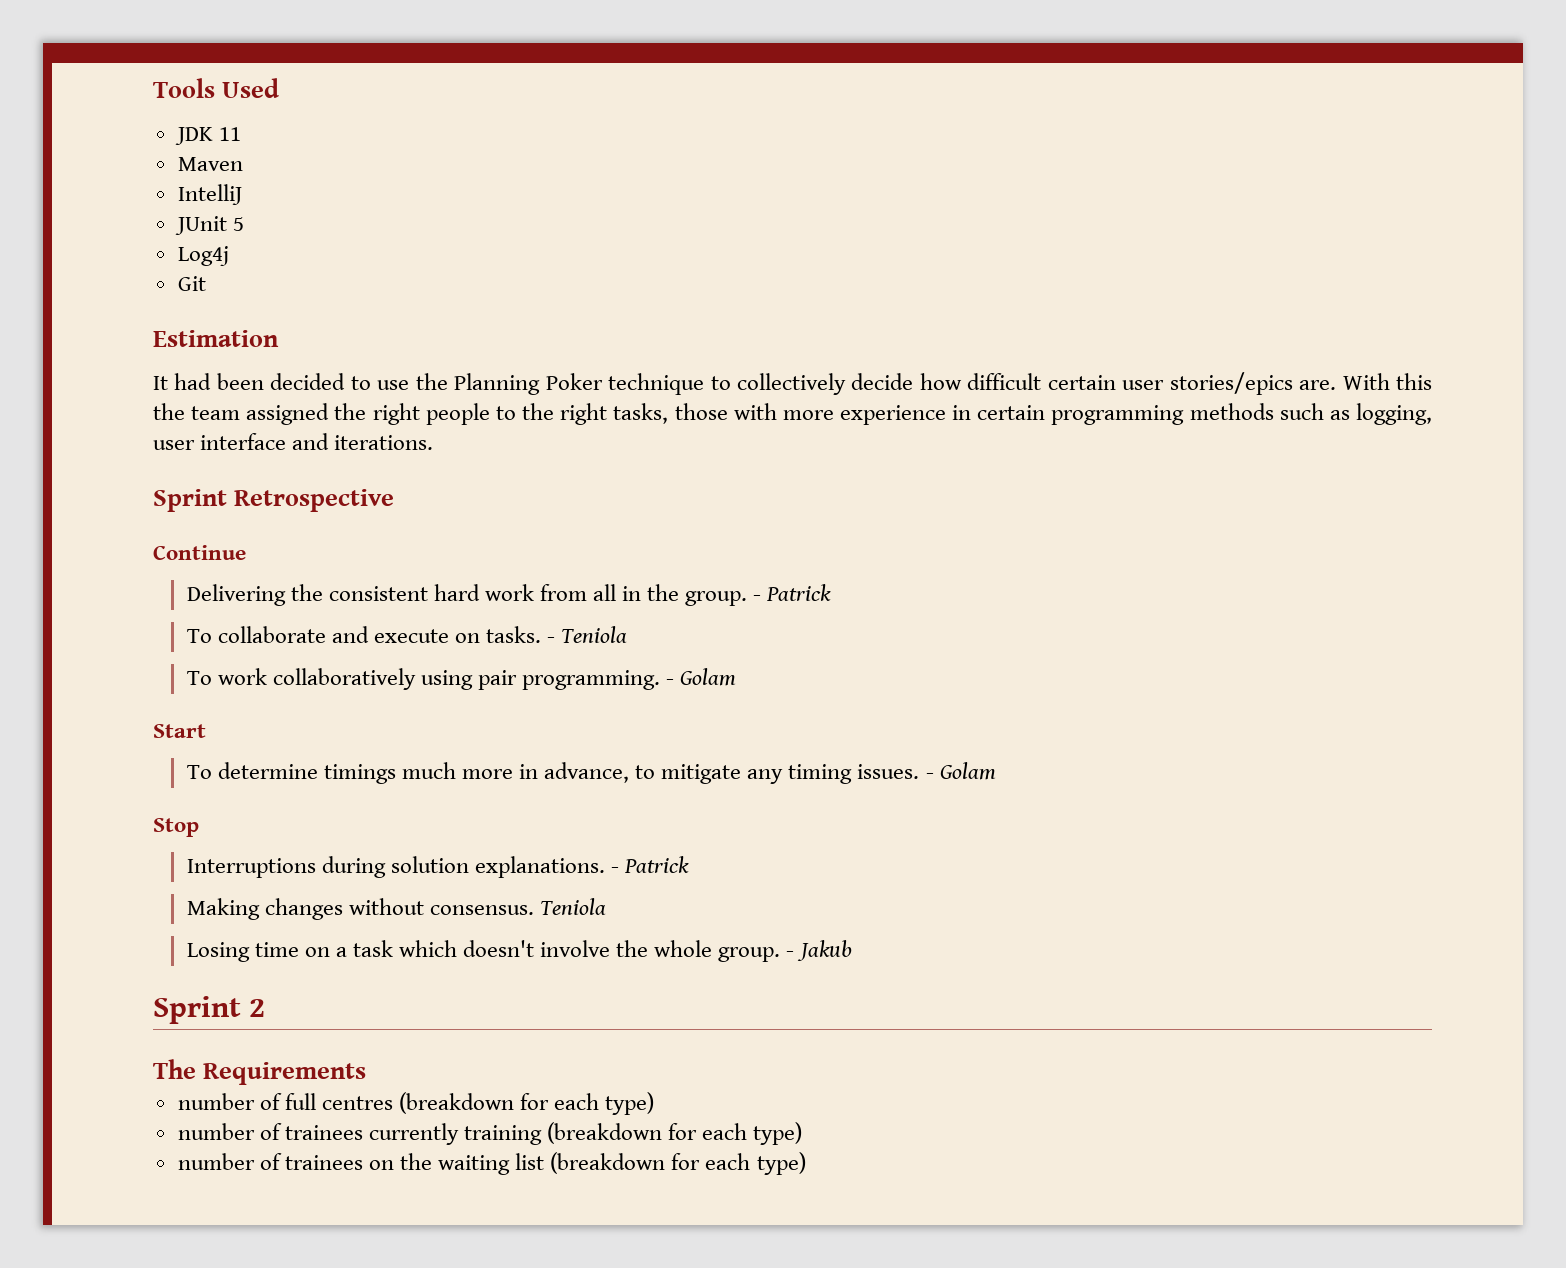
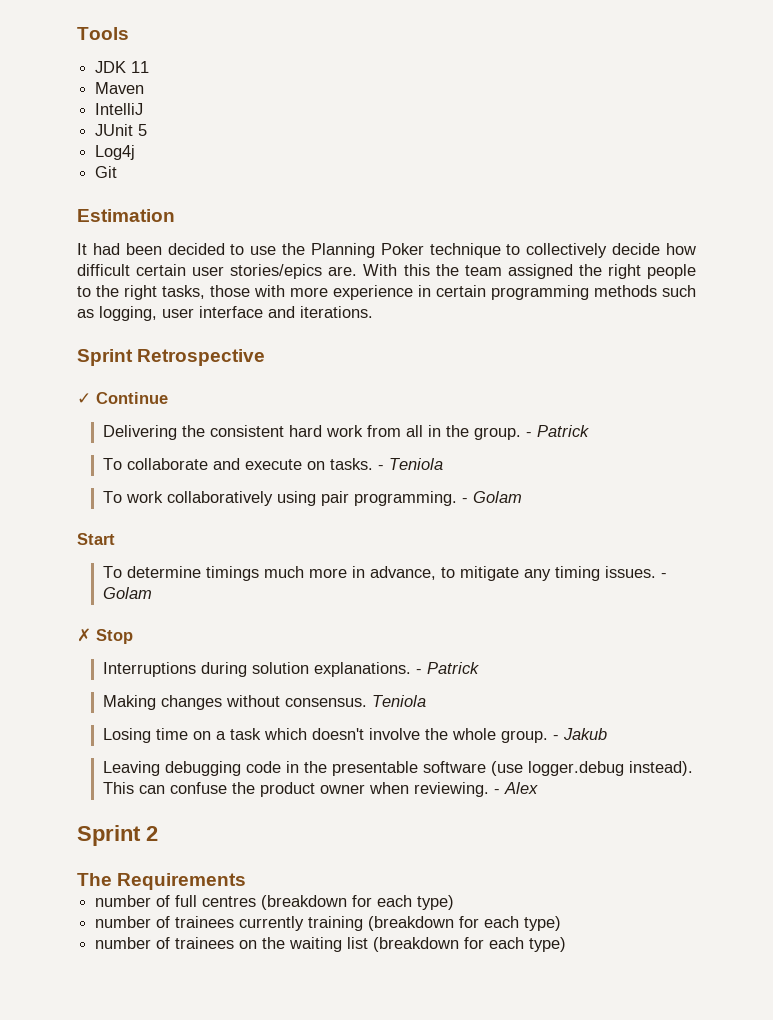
- Tools Used
+ Tools
- Continue
+ ✓ Continue
- Stop
+ ✗ Stop
+ Leaving debugging code in the presentable software (use logger.debug instead). This can confuse the product owner when reviewing. - Alex

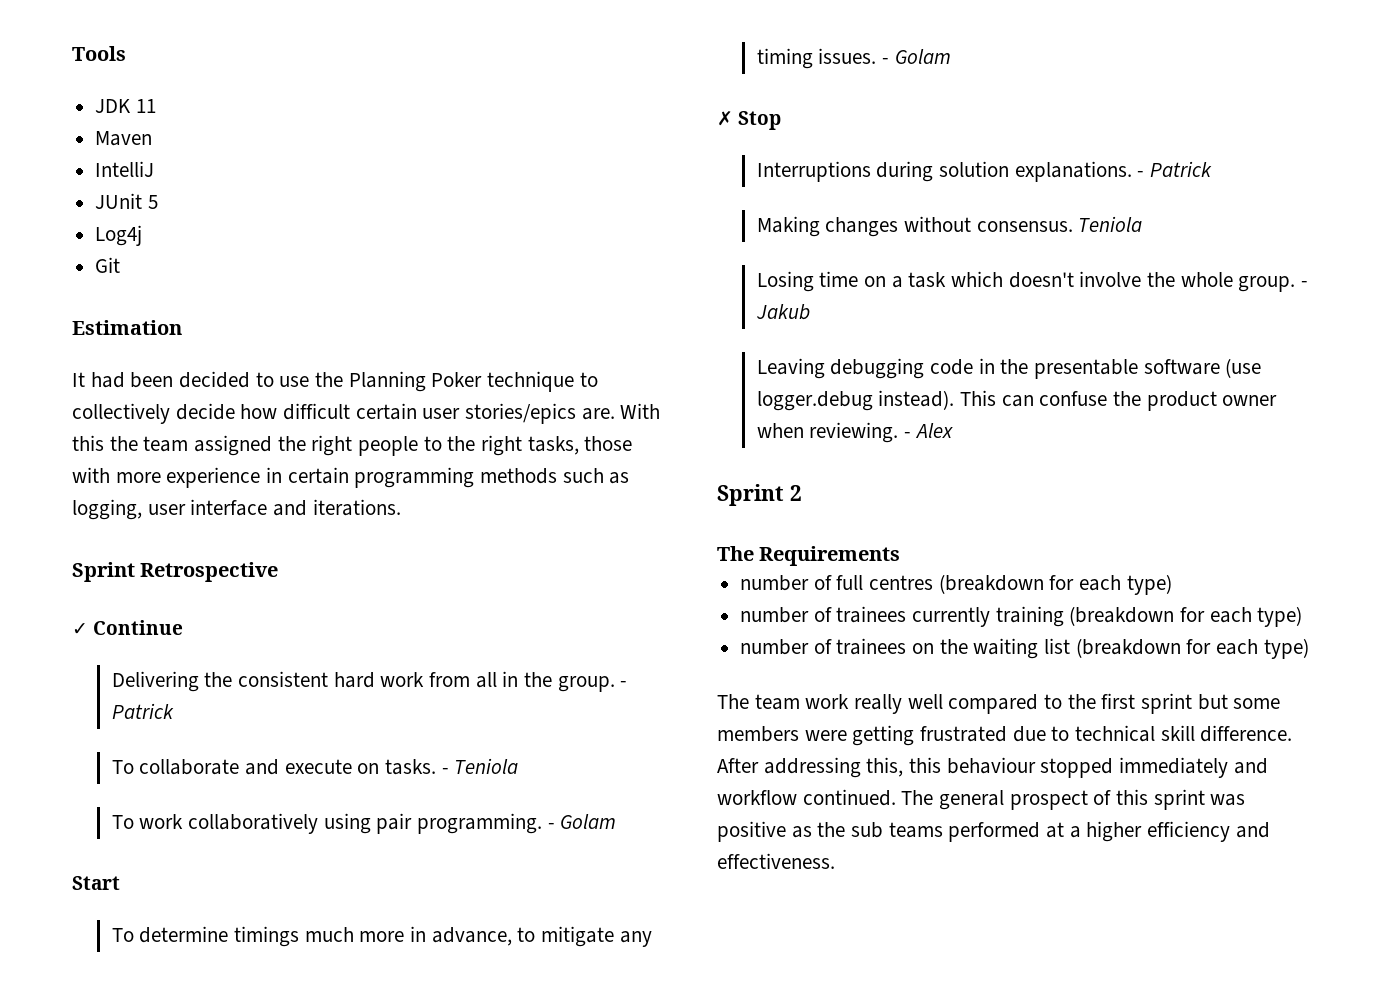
+ The team work really well compared to the first sprint but some members were getting frustrated due to technical skill difference. After addressing this, this behaviour stopped immediately and workflow continued. The general prospect of this sprint was positive as the sub teams performed at a higher efficiency and effectiveness.

